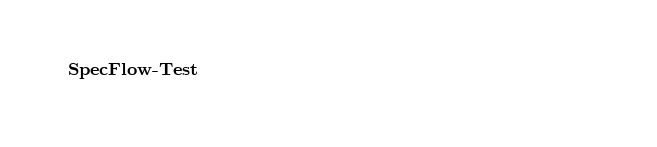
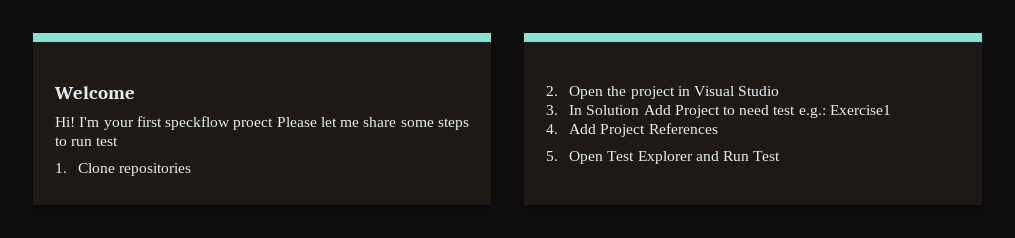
- SpecFlow-Test
+ Welcome
+ Hi! I'm your first speckflow proect Please let me share some steps to run test
+ 1. Clone repositories
+ 2. Open the project in Visual Studio
+ 3. In Solution Add Project to need test e.g.: Exercise1
+ 4. Add Project References
+ 5. Open Test Explorer and Run Test

